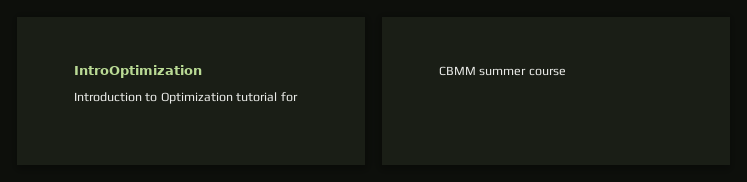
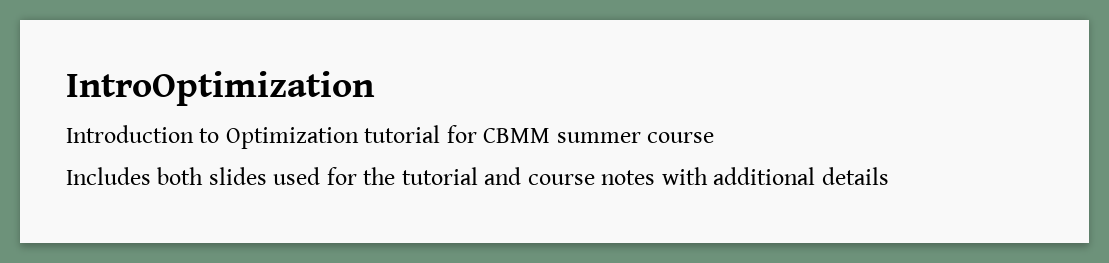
+ Includes both slides used for the tutorial and course notes with additional details

